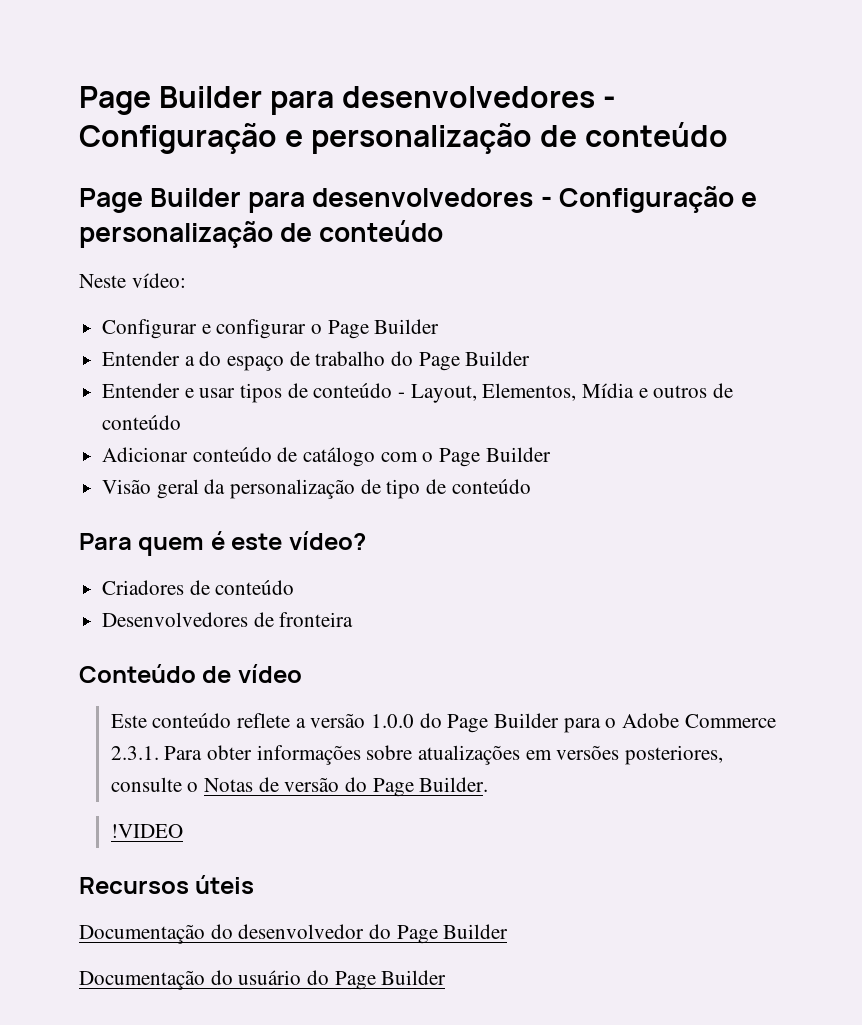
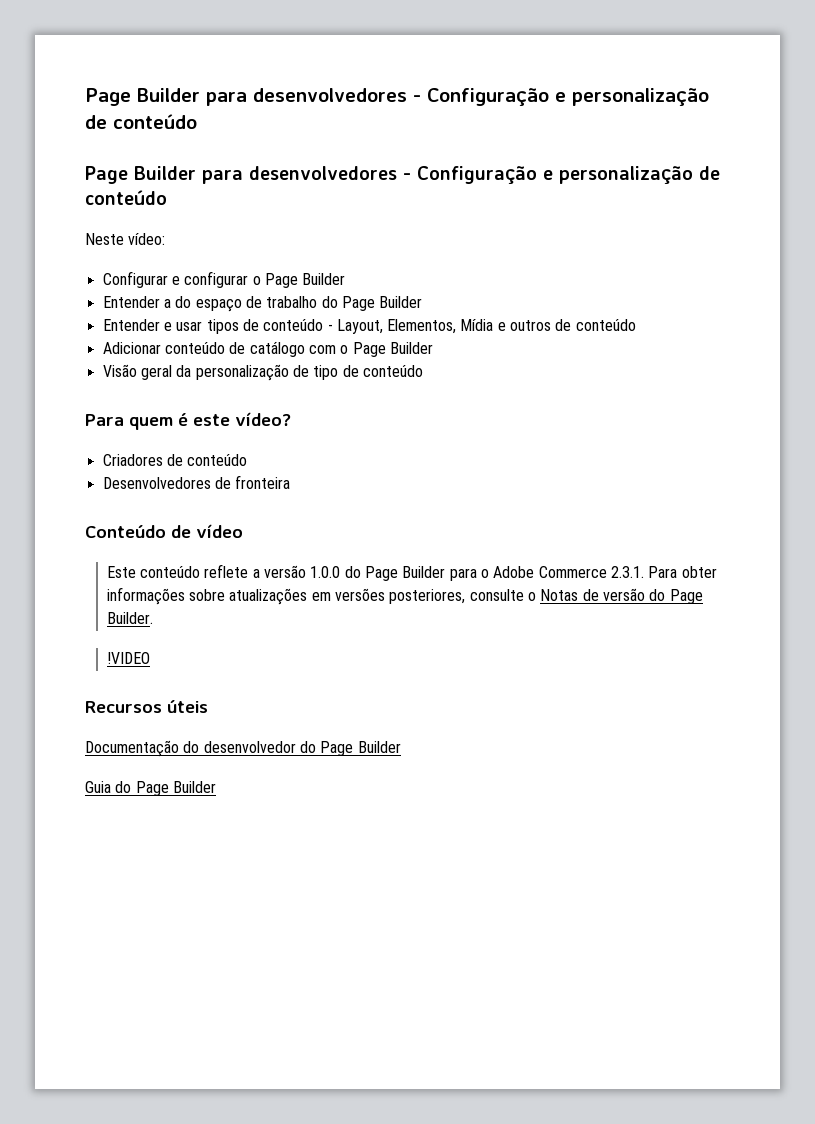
- Documentação do usuário do Page Builder
+ Guia do Page Builder

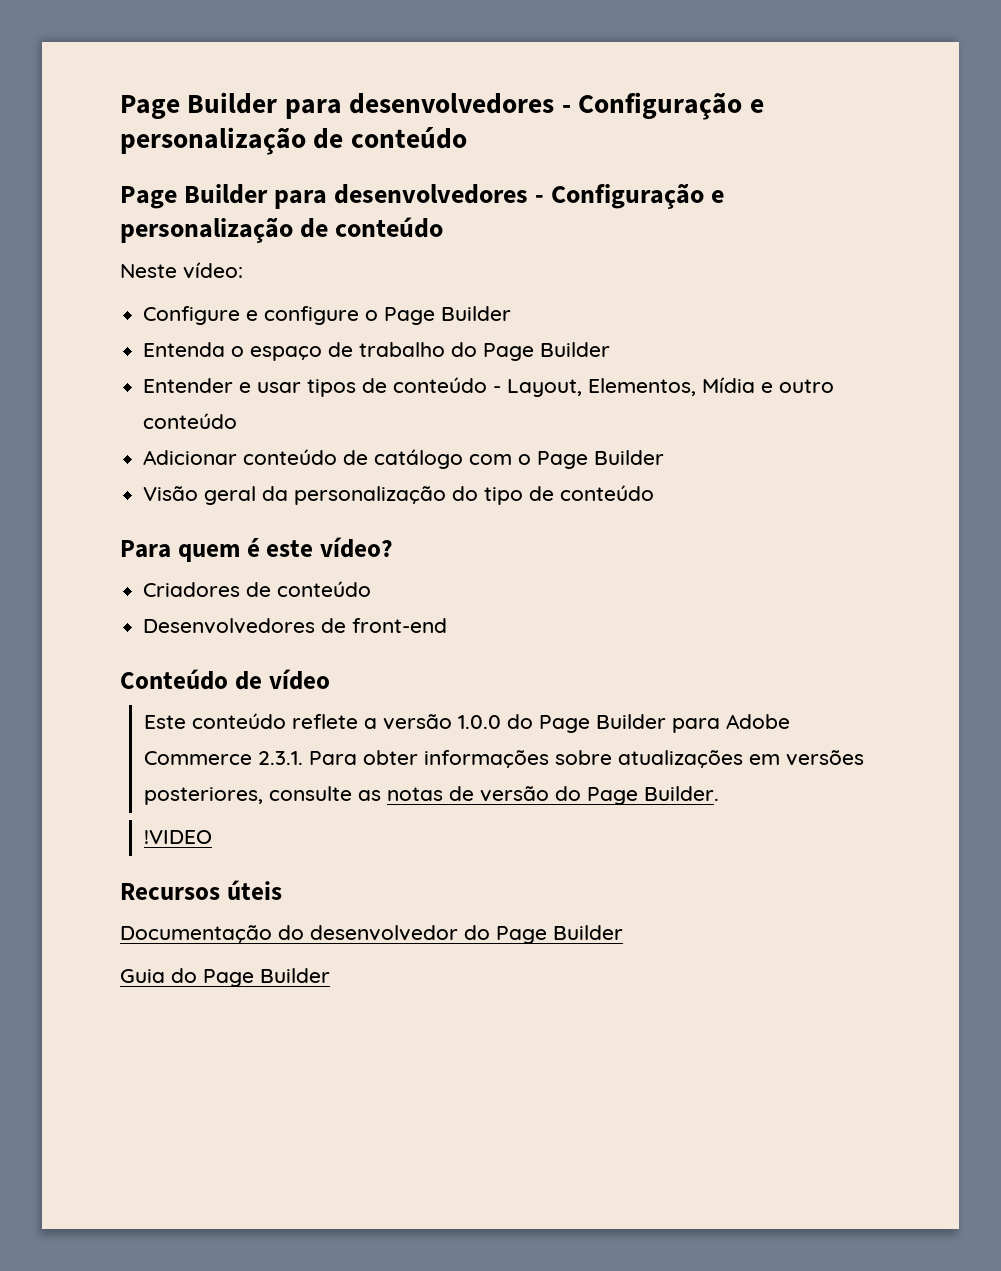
- Configurar e configurar o Page Builder
- Entender a do espaço de trabalho do Page Builder
+ Configure e configure o Page Builder
+ Entenda o espaço de trabalho do Page Builder
- Entender e usar tipos de conteúdo - Layout, Elementos, Mídia e outros de conteúdo
+ Entender e usar tipos de conteúdo - Layout, Elementos, Mídia e outro conteúdo
- Visão geral da personalização de tipo de conteúdo
+ Visão geral da personalização do tipo de conteúdo
- Desenvolvedores de fronteira
+ Desenvolvedores de front-end
- Este conteúdo reflete a versão 1.0.0 do Page Builder para o Adobe Commerce 2.3.1. Para obter informações sobre atualizações em versões posteriores, consulte o Notas de versão do Page Builder.
+ Este conteúdo reflete a versão 1.0.0 do Page Builder para Adobe Commerce 2.3.1. Para obter informações sobre atualizações em versões posteriores, consulte as notas de versão do Page Builder.

